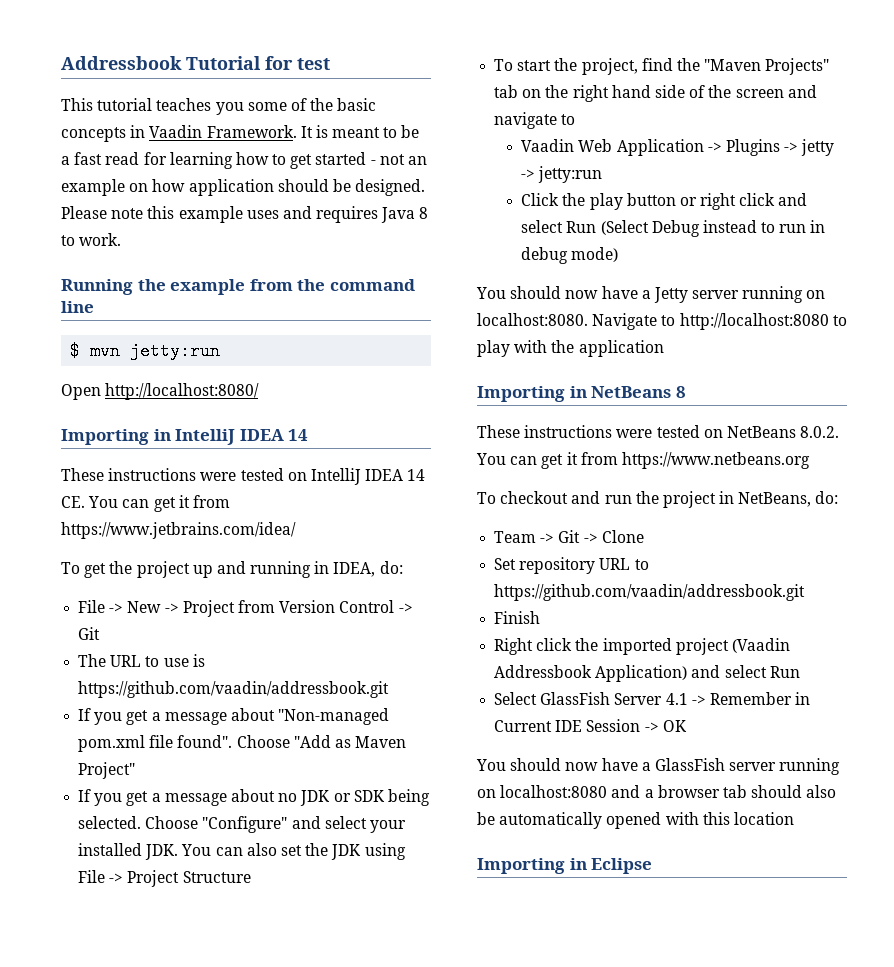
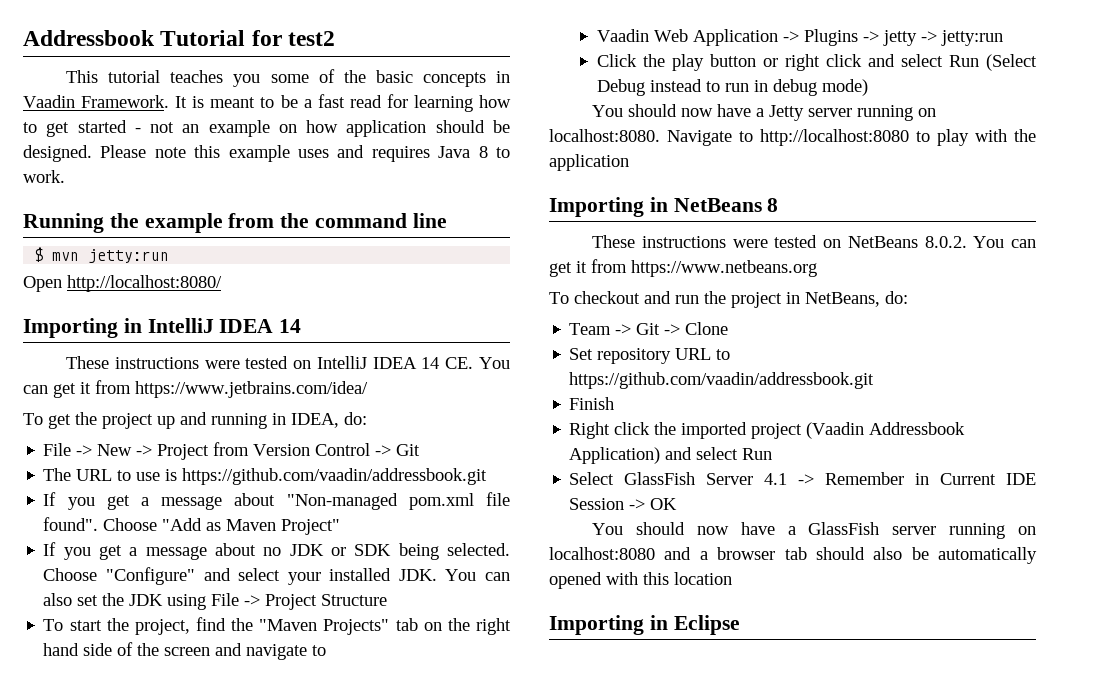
- Addressbook Tutorial for test
+ Addressbook Tutorial for test2

